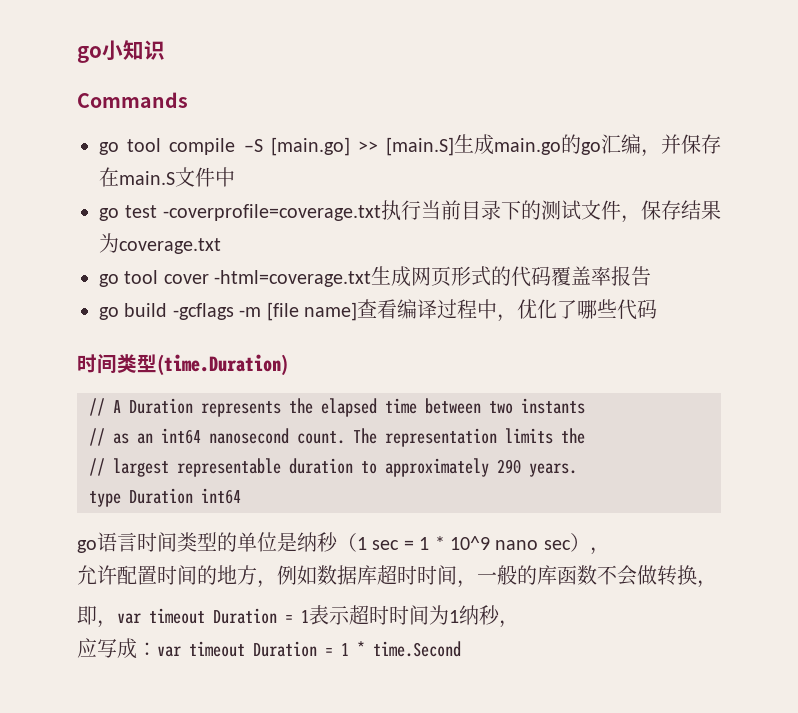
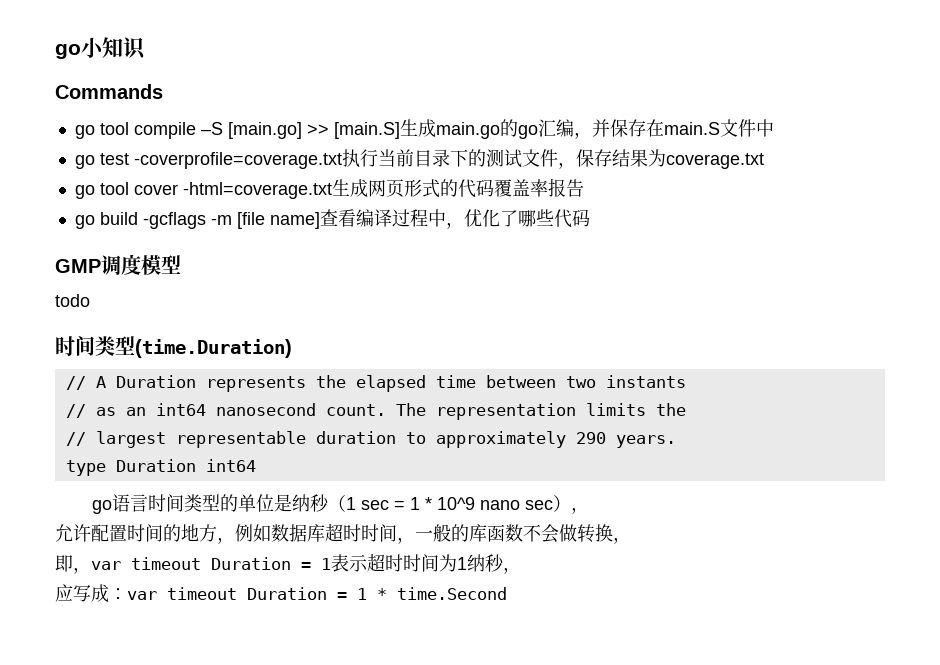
+ GMP调度模型
+ todo

